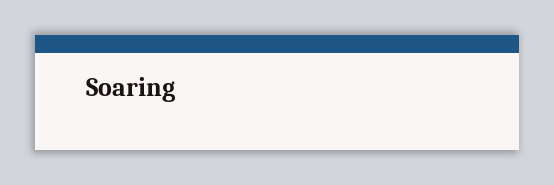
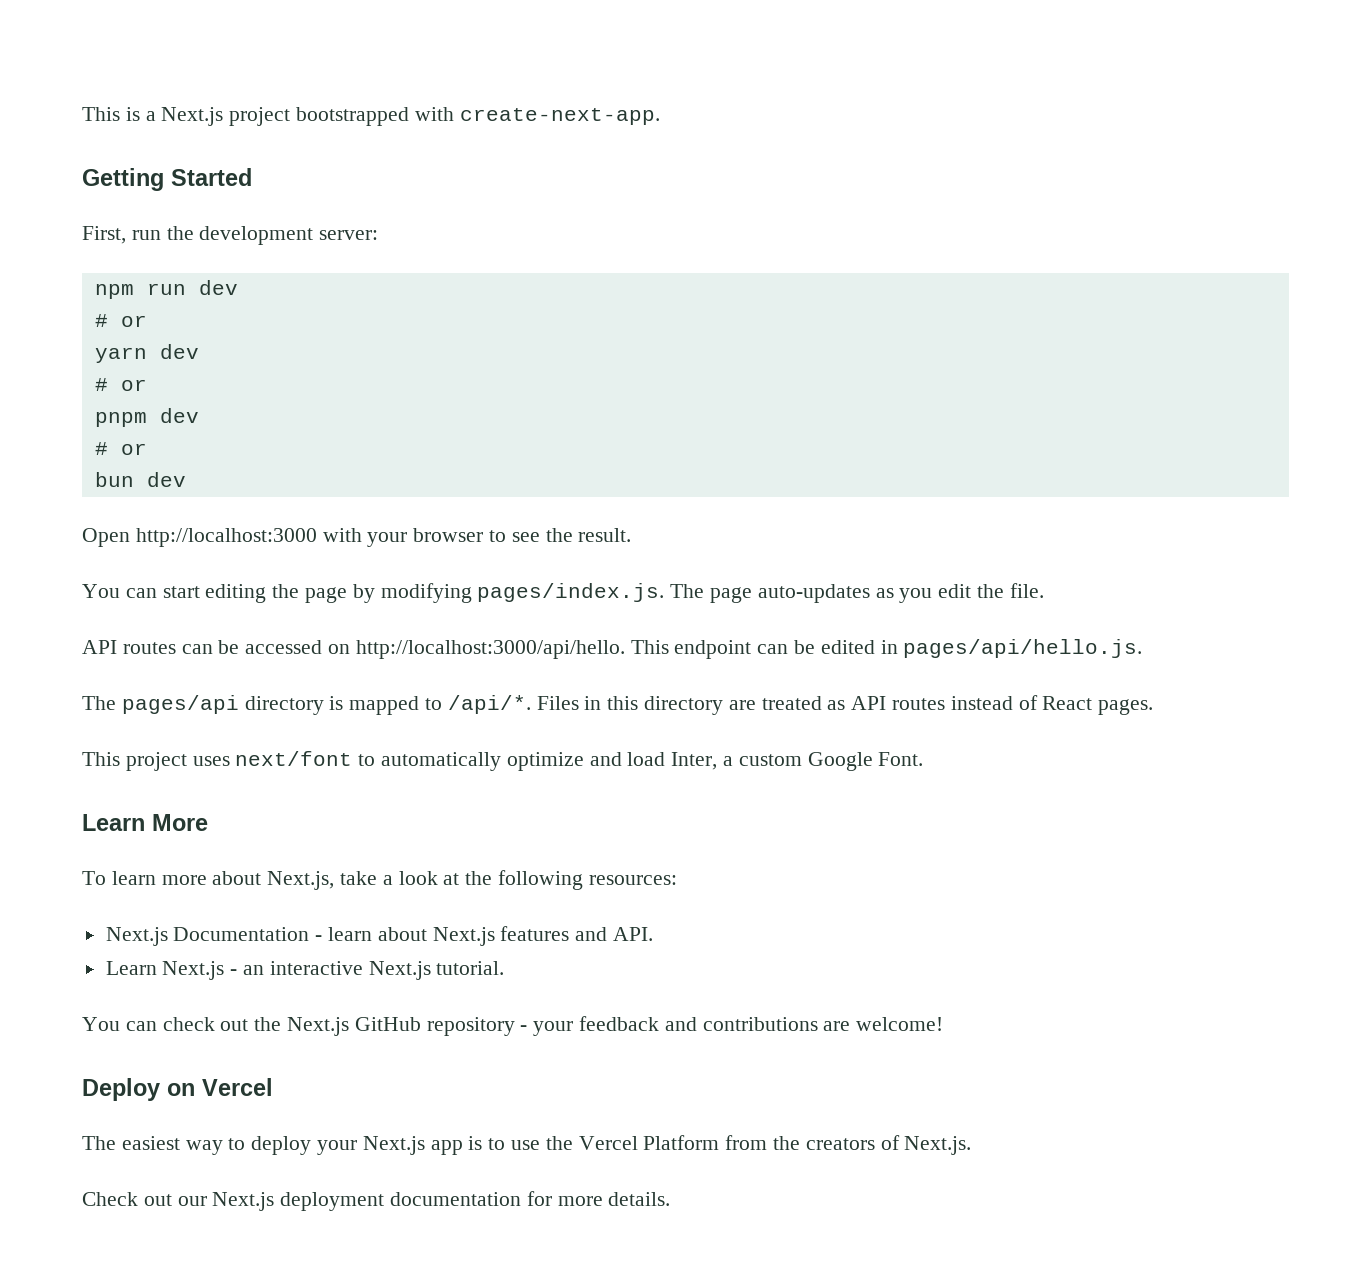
- Soaring
+ This is a Next.js project bootstrapped with create-next-app.
+ Getting Started
+ First, run the development server:
+ npm run dev
+ # or
+ yarn dev
+ # or
+ pnpm dev
+ # or
+ bun dev
+ Open http://localhost:3000 with your browser to see the result.
+ You can start editing the page by modifying pages/index.js. The page auto-updates as you edit the file.
+ API routes can be accessed on http://localhost:3000/api/hello. This endpoint can be edited in pages/api/hello.js.
+ The pages/api directory is mapped to /api/*. Files in this directory are treated as API routes instead of React pages.
+ This project uses next/font to automatically optimize and load Inter, a custom Google Font.
+ Learn More
+ To learn more about Next.js, take a look at the following resources:
+ Next.js Documentation - learn about Next.js features and API.
+ Learn Next.js - an interactive Next.js tutorial.
+ You can check out the Next.js GitHub repository - your feedback and contributions are welcome!
+ Deploy on Vercel
+ The easiest way to deploy your Next.js app is to use the Vercel Platform from the creators of Next.js.
+ Check out our Next.js deployment documentation for more details.

